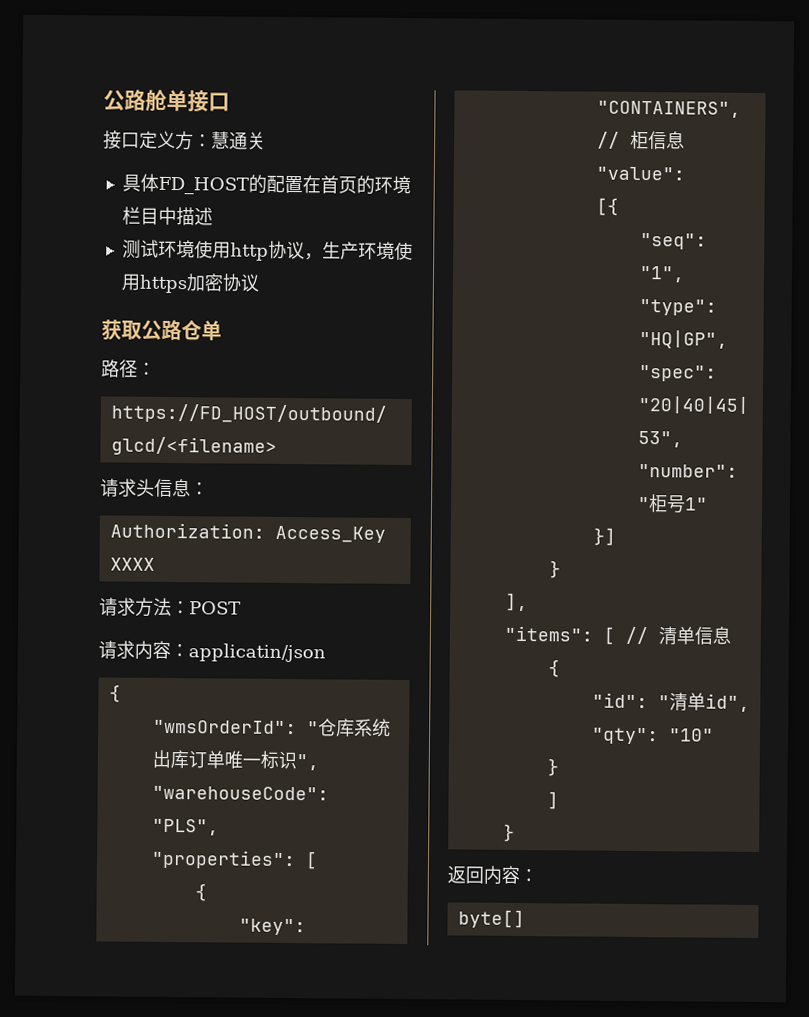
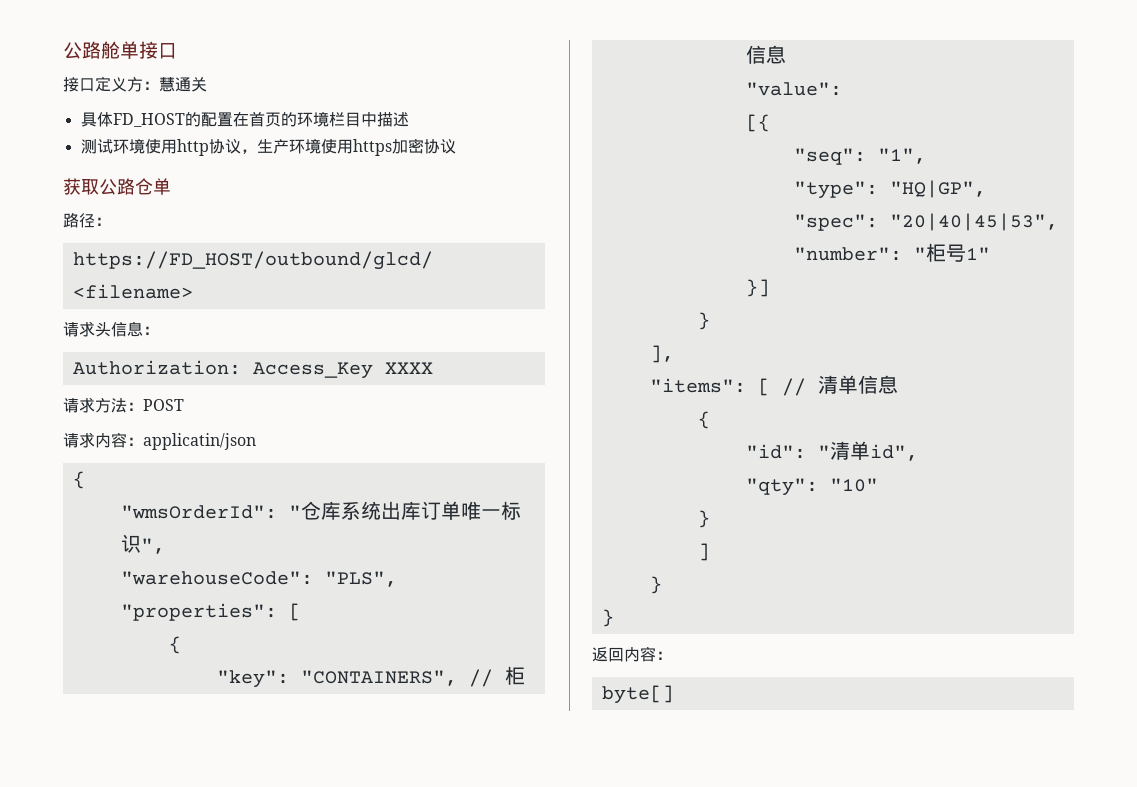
  ]
+ }

